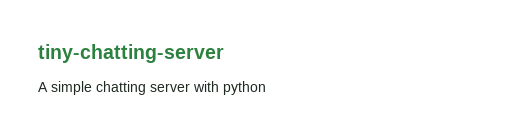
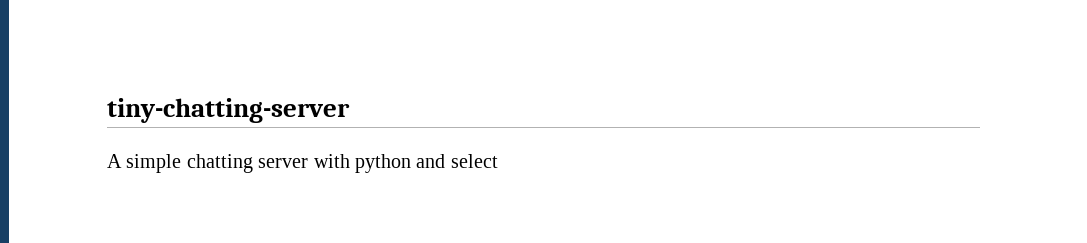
- A simple chatting server with python
+ A simple chatting server with python and select

